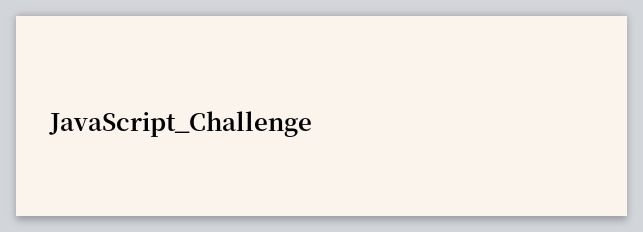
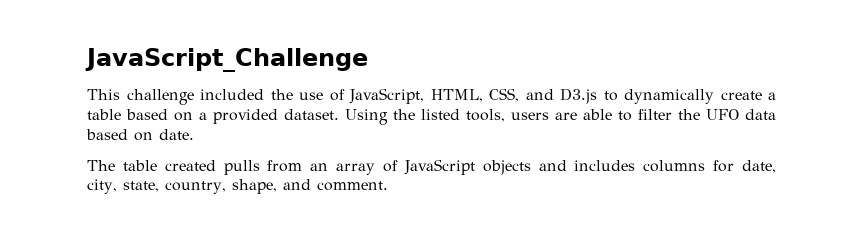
+ This challenge included the use of JavaScript, HTML, CSS, and D3.js to dynamically create a table based on a provided dataset. Using the listed tools, users are able to filter the UFO data based on date.
+ The table created pulls from an array of JavaScript objects and includes columns for date, city, state, country, shape, and comment.

